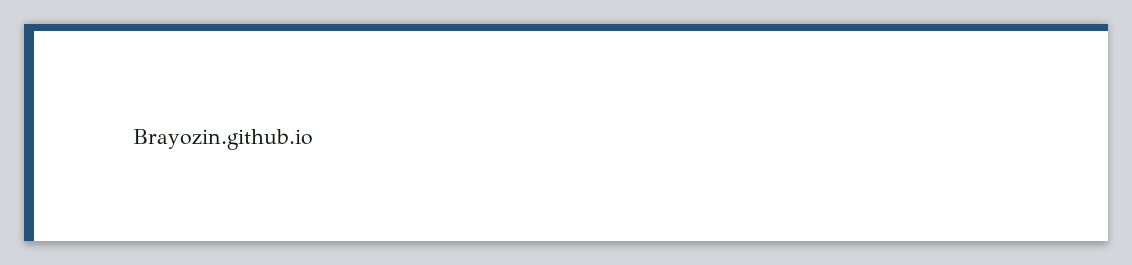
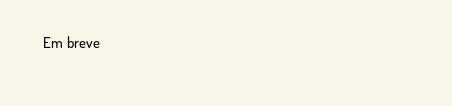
- Brayozin.github.io
+ Em breve

